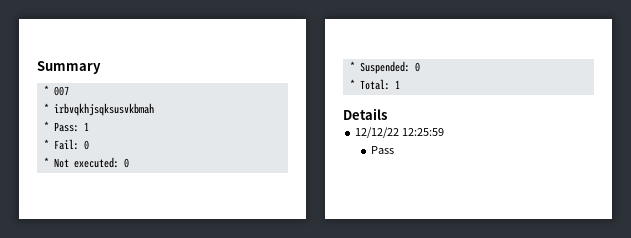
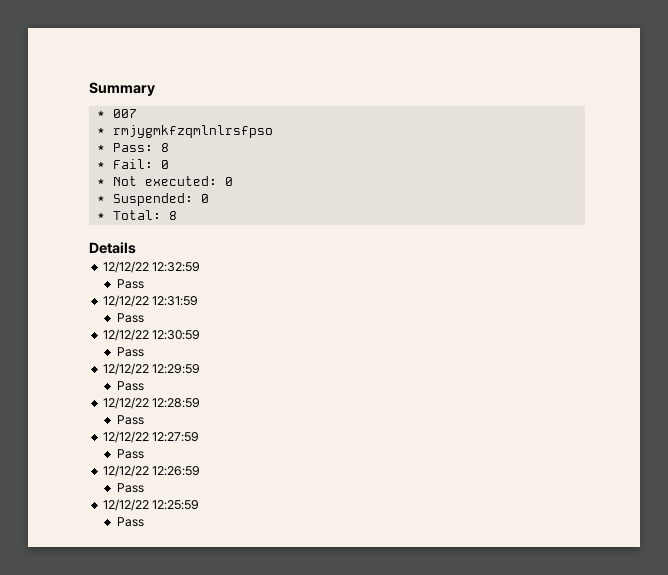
- * irbvqkhjsqksusvkbmah
+ * rmjygmkfzqmlnlrsfpso
- * Pass: 1
+ * Pass: 8
- * Total: 1
+ * Total: 8
+ 12/12/22 12:32:59
+ Pass
+ 12/12/22 12:31:59
+ Pass
+ 12/12/22 12:30:59
+ Pass
+ 12/12/22 12:29:59
+ Pass
+ 12/12/22 12:28:59
+ Pass
+ 12/12/22 12:27:59
+ Pass
+ 12/12/22 12:26:59
+ Pass

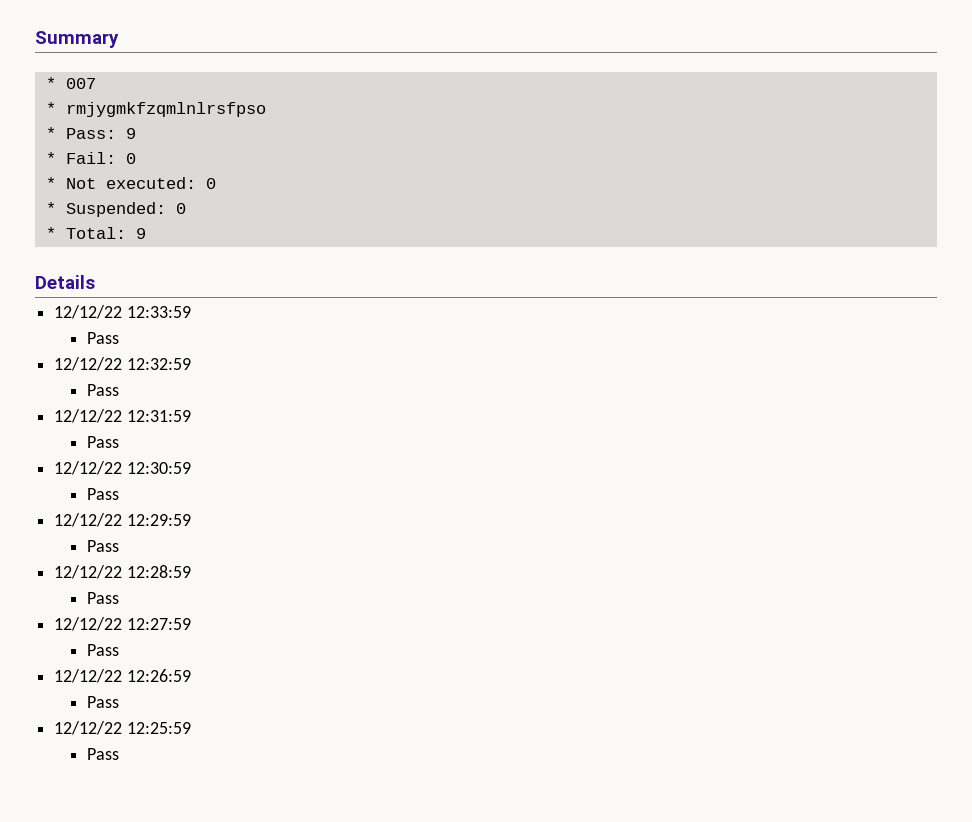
- * Pass: 8
+ * Pass: 9
- * Total: 8
+ * Total: 9
+ 12/12/22 12:33:59
+ Pass

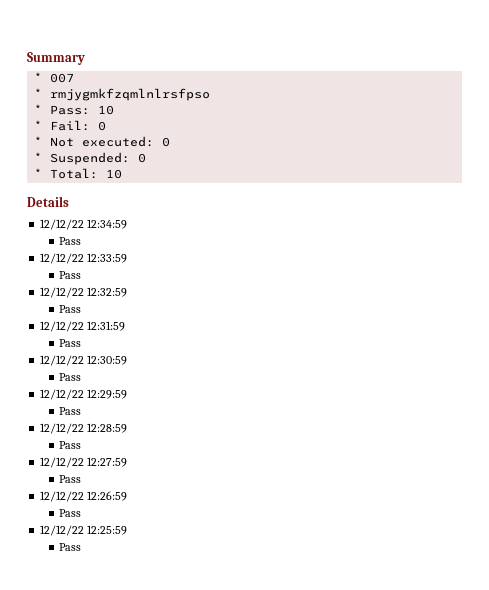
- * Pass: 9
+ * Pass: 10
- * Total: 9
+ * Total: 10
+ 12/12/22 12:34:59
+ Pass

